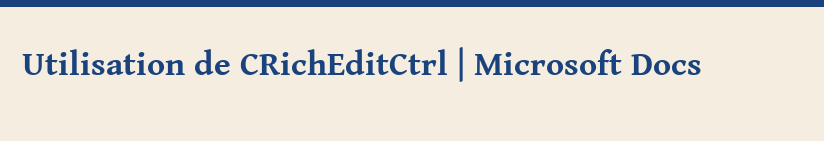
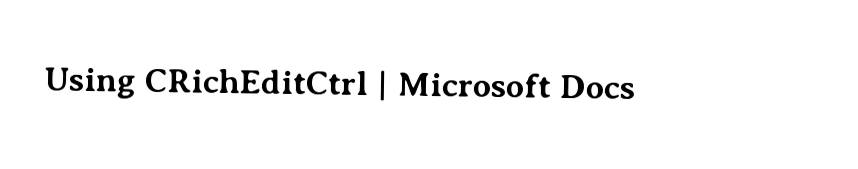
- Utilisation de CRichEditCtrl | Microsoft Docs
+ Using CRichEditCtrl | Microsoft Docs

